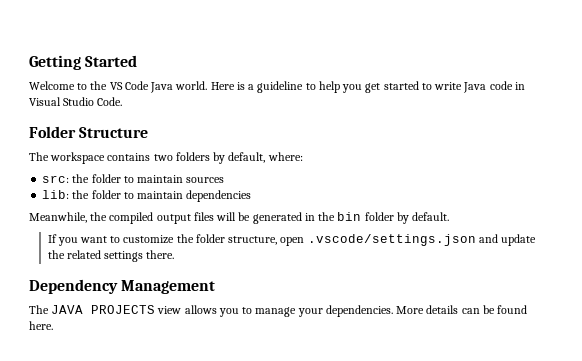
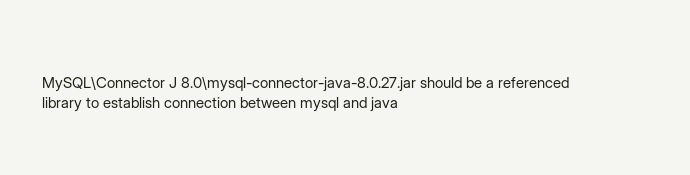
- Getting Started
- Welcome to the VS Code Java world. Here is a guideline to help you get started to write Java code in Visual Studio Code.
- Folder Structure
- The workspace contains two folders by default, where:
- src: the folder to maintain sources
- lib: the folder to maintain dependencies
- Meanwhile, the compiled output files will be generated in the bin folder by default.
- If you want to customize the folder structure, open .vscode/settings.json and update the related settings there.
- Dependency Management
- The JAVA PROJECTS view allows you to manage your dependencies. More details can be found here.
+ MySQL\Connector J 8.0\mysql-connector-java-8.0.27.jar should be a referenced library to establish connection between mysql and java

